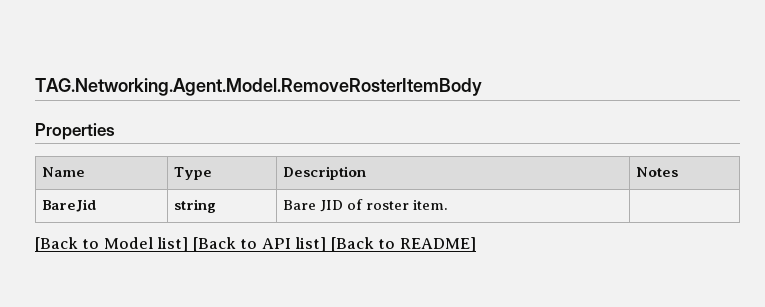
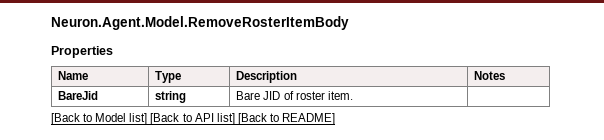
- TAG.Networking.Agent.Model.RemoveRosterItemBody
+ Neuron.Agent.Model.RemoveRosterItemBody

